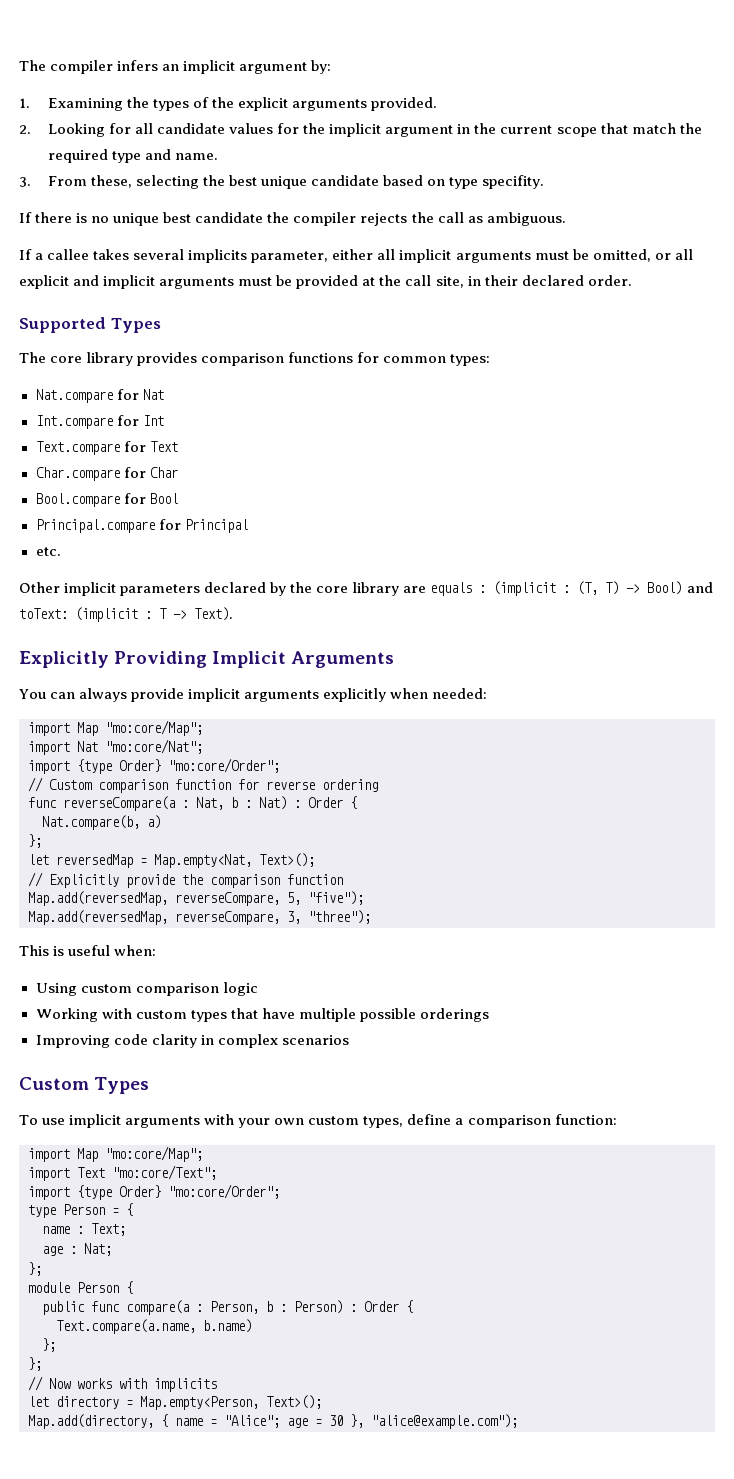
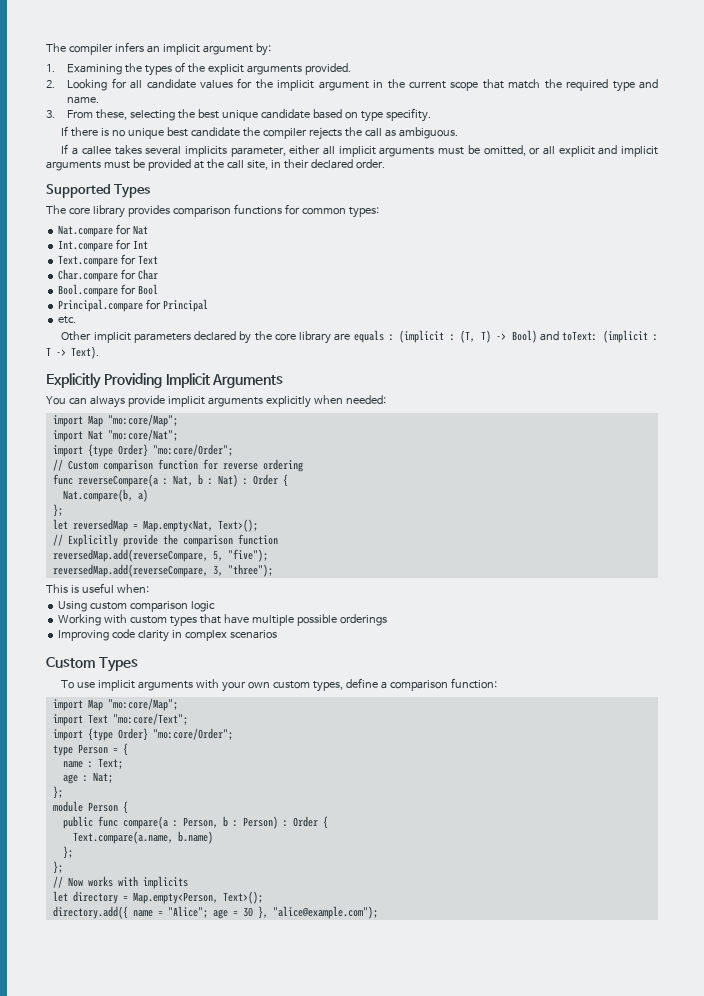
- Map.add(reversedMap, reverseCompare, 5, "five");
+ reversedMap.add(reverseCompare, 5, "five");
- Map.add(reversedMap, reverseCompare, 3, "three");
+ reversedMap.add(reverseCompare, 3, "three");
- Map.add(directory, { name = "Alice"; age = 30 }, "alice@example.com");
+ directory.add({ name = "Alice"; age = 30 }, "alice@example.com");

